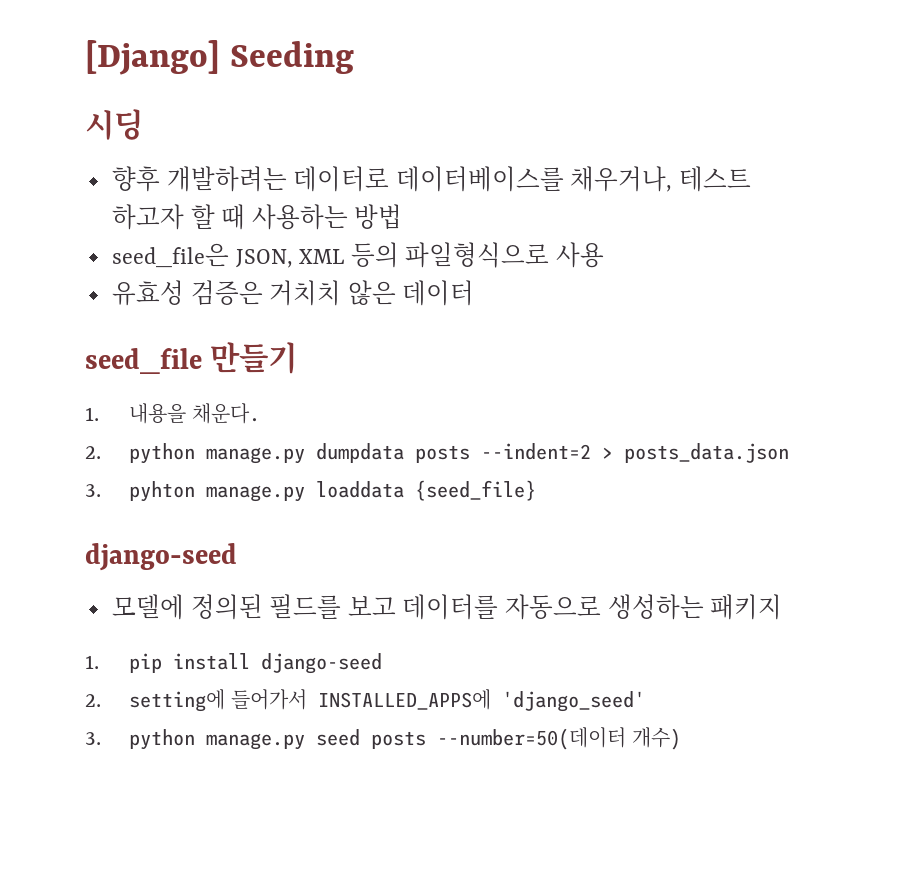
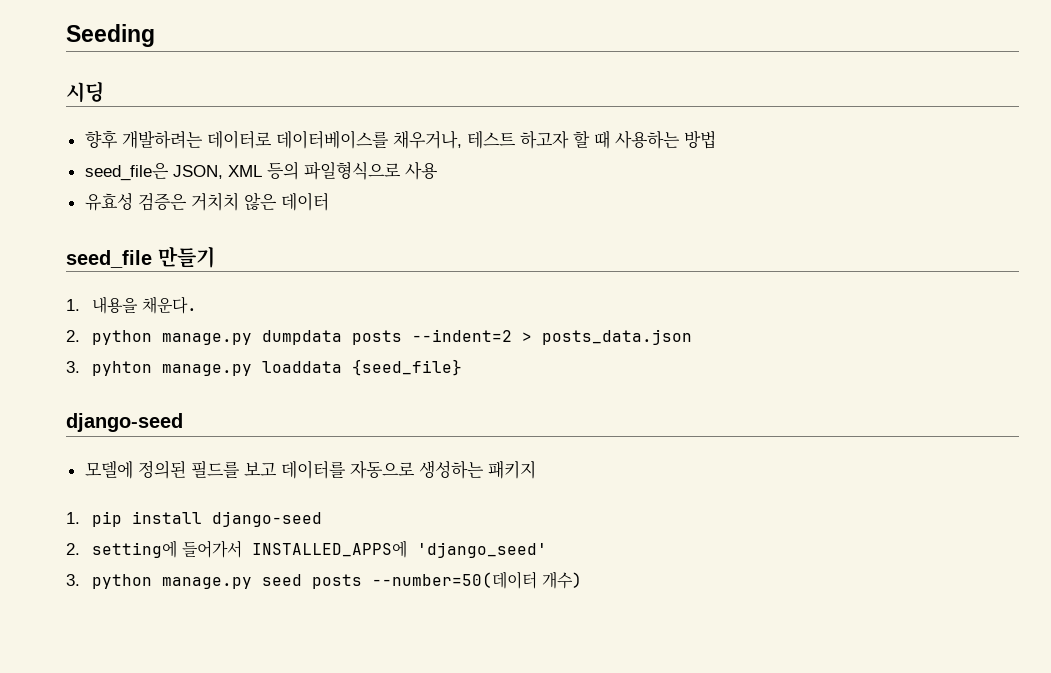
- [Django] Seeding
+ Seeding

